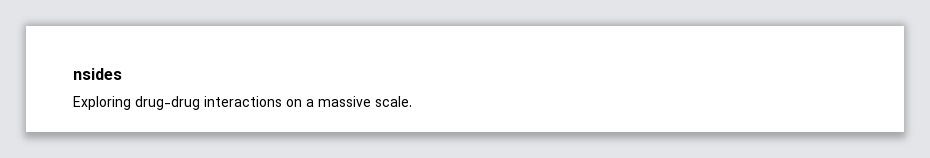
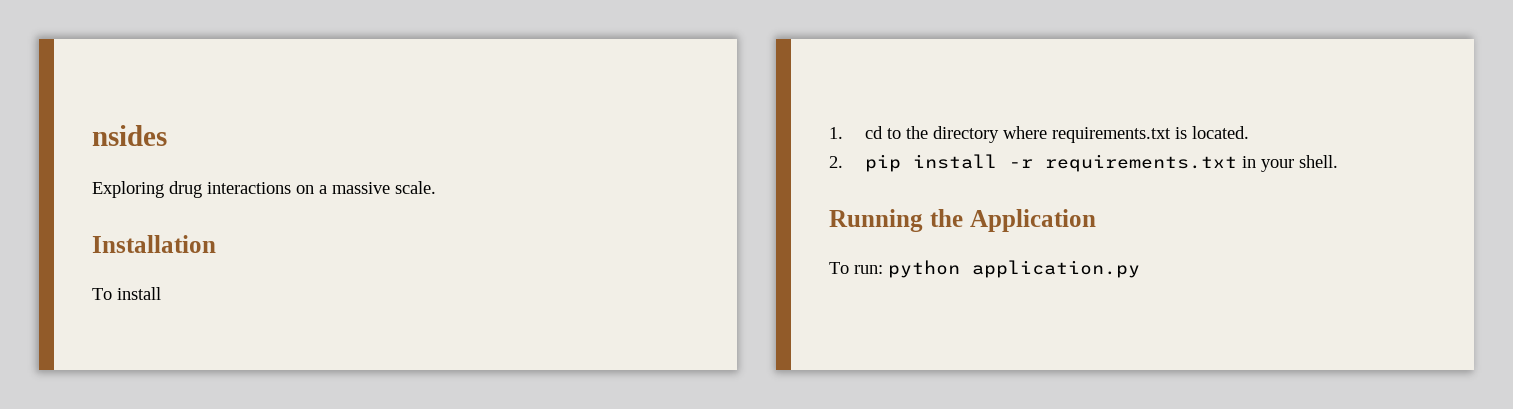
- Exploring drug-drug interactions on a massive scale.
+ Exploring drug interactions on a massive scale.
+ Installation
+ To install
+ 1. cd to the directory where requirements.txt is located.
+ 2. pip install -r requirements.txt in your shell.
+ Running the Application
+ To run: python application.py

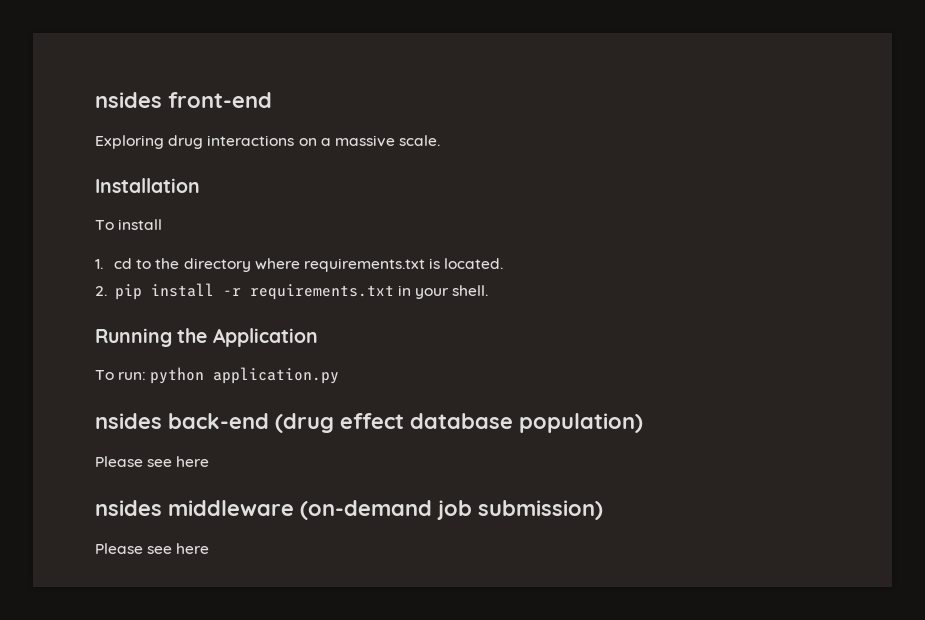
- nsides
+ nsides front-end
+ nsides back-end (drug effect database population)
+ Please see here
+ nsides middleware (on-demand job submission)
+ Please see here

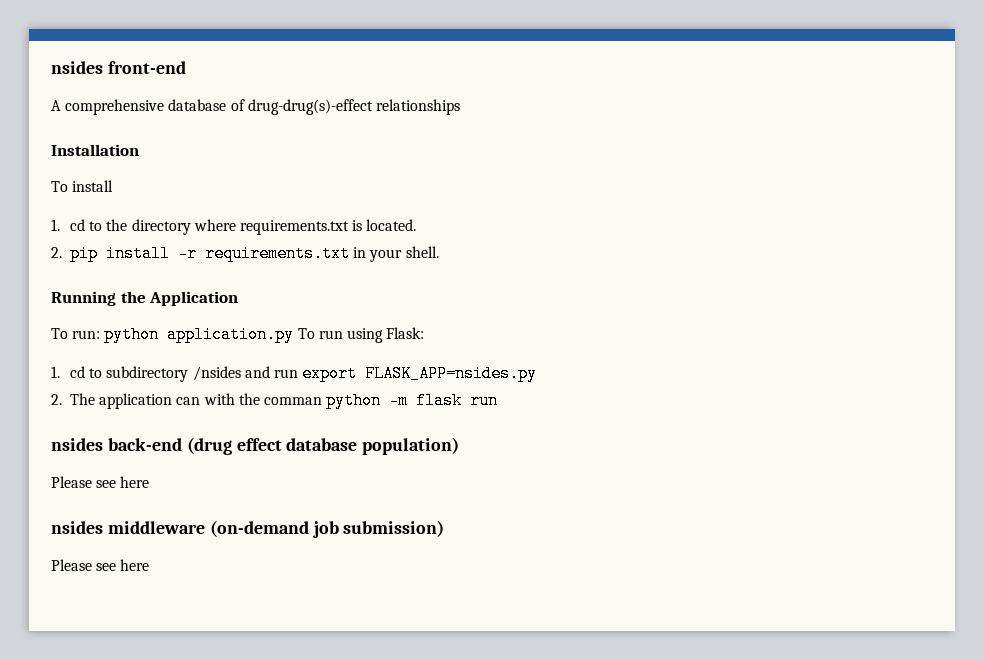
- Exploring drug interactions on a massive scale.
+ A comprehensive database of drug-drug(s)-effect relationships
- To run: python application.py
+ To run: python application.py To run using Flask:
+ 1. cd to subdirectory /nsides and run export FLASK_APP=nsides.py
+ 2. The application can with the comman python -m flask run

